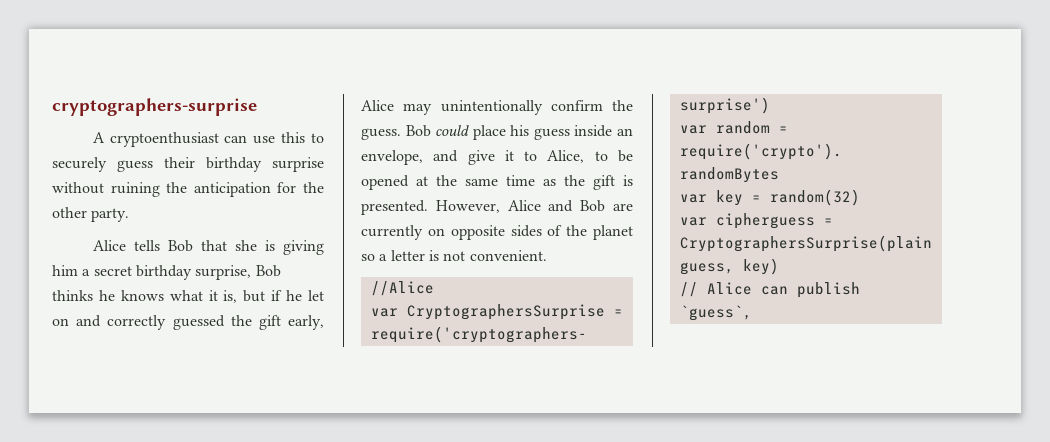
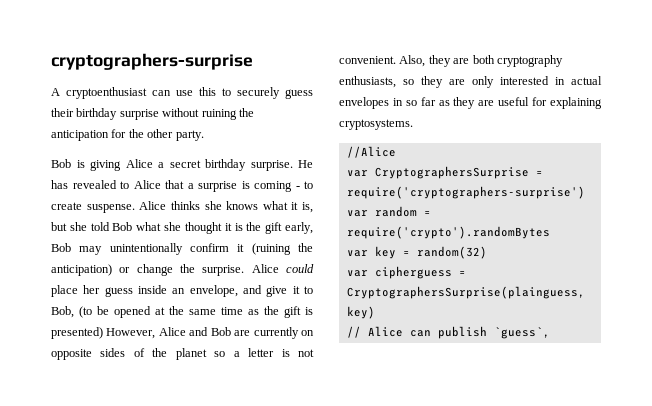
- Alice tells Bob that she is giving him a secret birthday surprise, Bob thinks he knows what it is, but if he let on and correctly guessed the gift early, Alice may unintentionally confirm the guess. Bob could place his guess inside an envelope, and give it to Alice, to be opened at the same time as the gift is presented. However, Alice and Bob are currently on opposite sides of the planet so a letter is not convenient.
+ Bob is giving Alice a secret birthday surprise. He has revealed to Alice that a surprise is coming - to create suspense. Alice thinks she knows what it is, but she told Bob what she thought it is the gift early, Bob may unintentionally confirm it (ruining the anticipation) or change the surprise. Alice could place her guess inside an envelope, and give it to Bob, (to be opened at the same time as the gift is presented) However, Alice and Bob are currently on opposite sides of the planet so a letter is not convenient. Also, they are both cryptography enthusiasts, so they are only interested in actual envelopes in so far as they are useful for explaining cryptosystems.

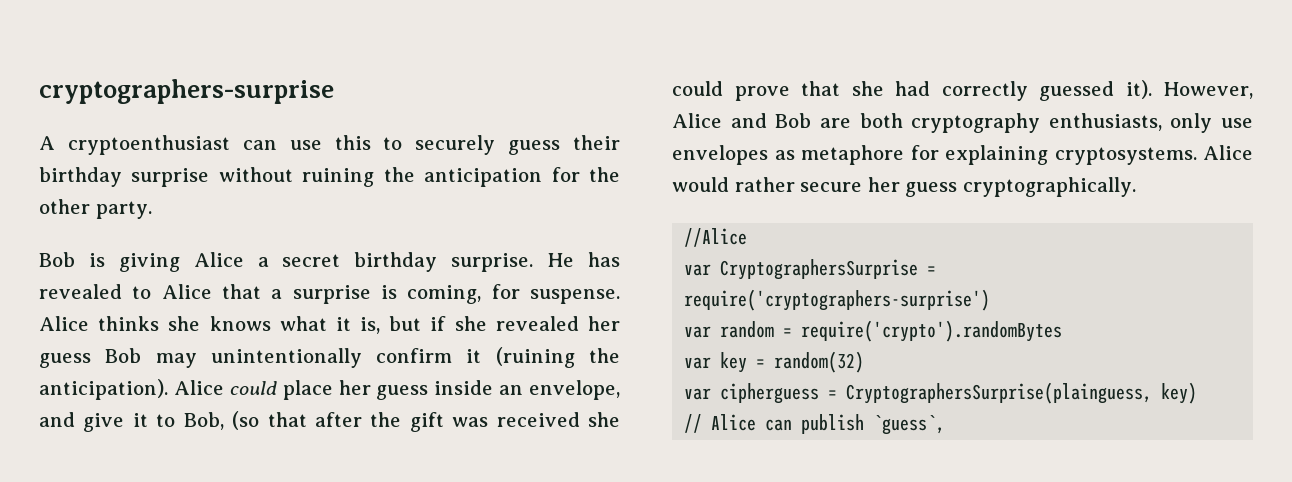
- He has revealed to Alice that a surprise is coming - to create suspense.
+ He has revealed to Alice that a surprise is coming, for suspense.
- Alice thinks she knows what it is, but she told Bob what she thought it is the gift early, Bob may unintentionally confirm it (ruining the anticipation) or change the surprise.
+ Alice thinks she knows what it is, but if she revealed her guess Bob may unintentionally confirm it (ruining the anticipation).
- Alice could place her guess inside an envelope, and give it to Bob, (to be opened at the same time as the gift is presented) However, Alice and Bob are currently on opposite sides of the planet so a letter is not convenient. Also, they are both cryptography enthusiasts, so they are only interested in actual envelopes in so far as they are useful for explaining cryptosystems.
+ Alice could place her guess inside an envelope, and give it to Bob, (so that after the gift was received she could prove that she had correctly guessed it). However, Alice and Bob are both cryptography enthusiasts, only use envelopes as metaphore for explaining cryptosystems. Alice would rather secure her guess cryptographically.

